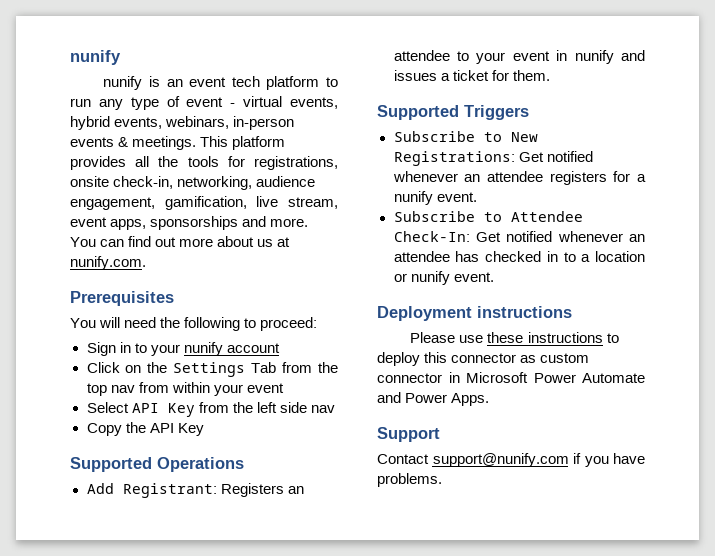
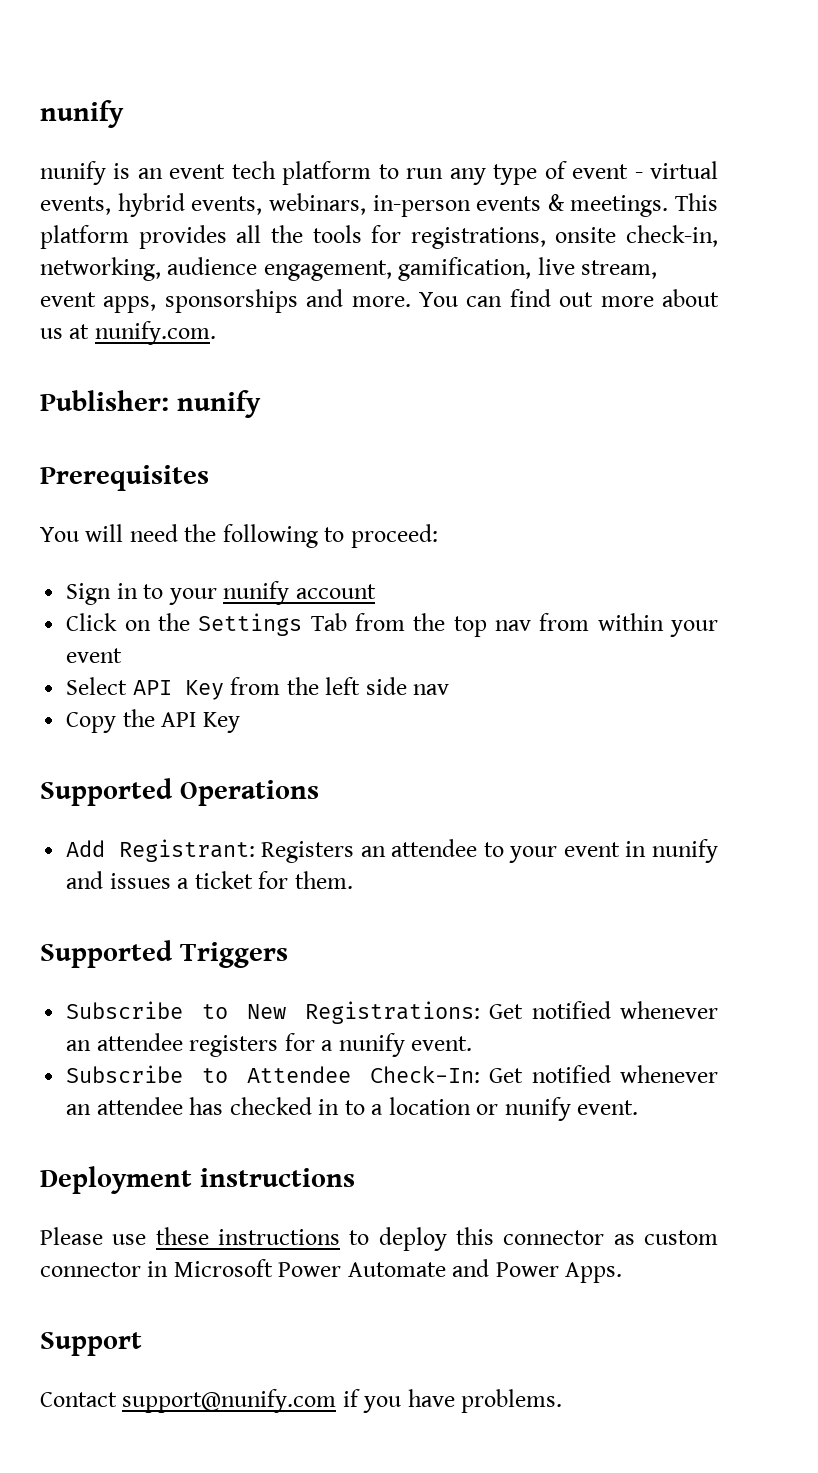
+ Publisher: nunify

